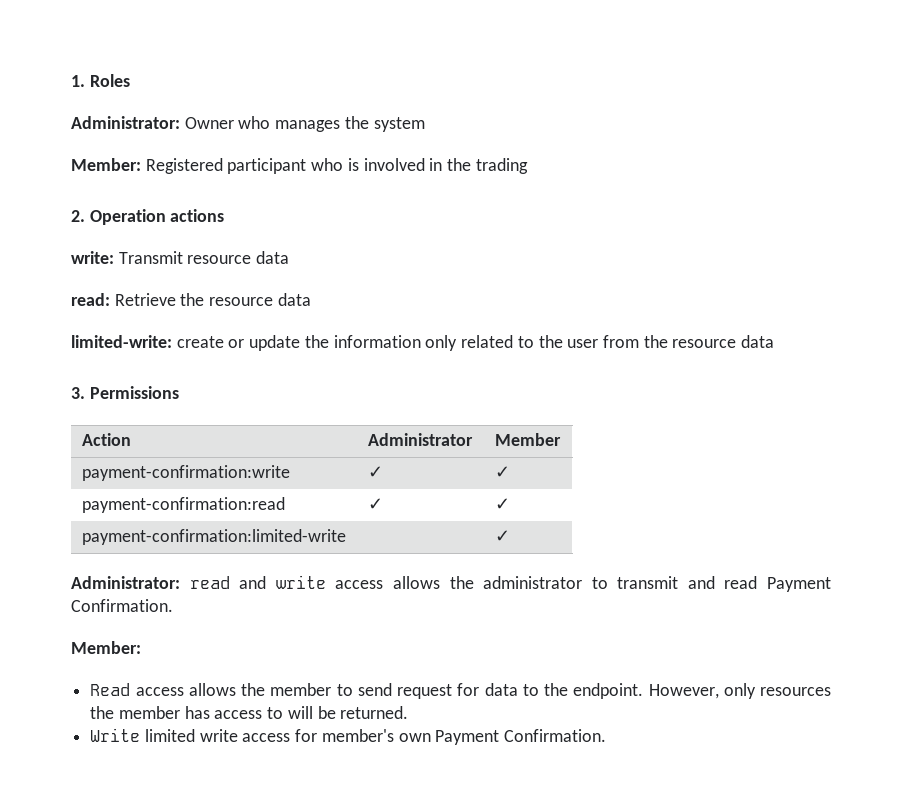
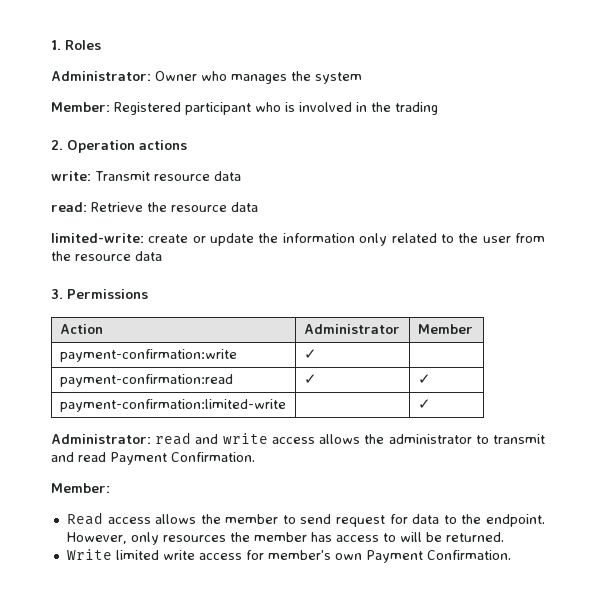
- payment-confirmation:write | ✓ | ✓
+ payment-confirmation:write | ✓ |

